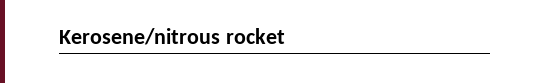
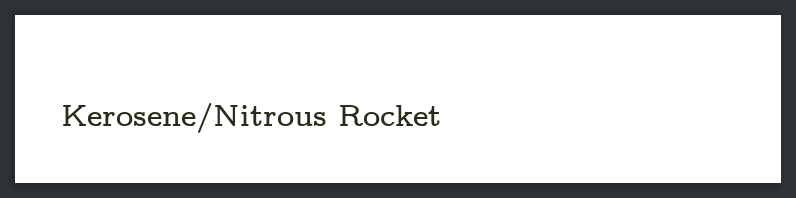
- Kerosene/nitrous rocket
+ Kerosene/Nitrous Rocket

